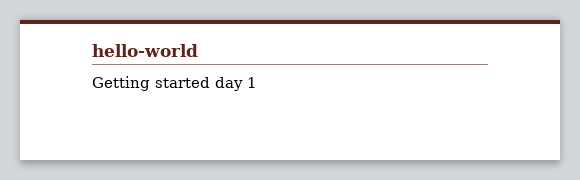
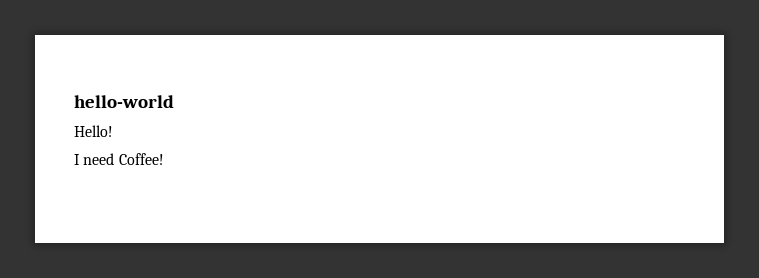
- Getting started day 1
+ Hello!
+ I need Coffee!

